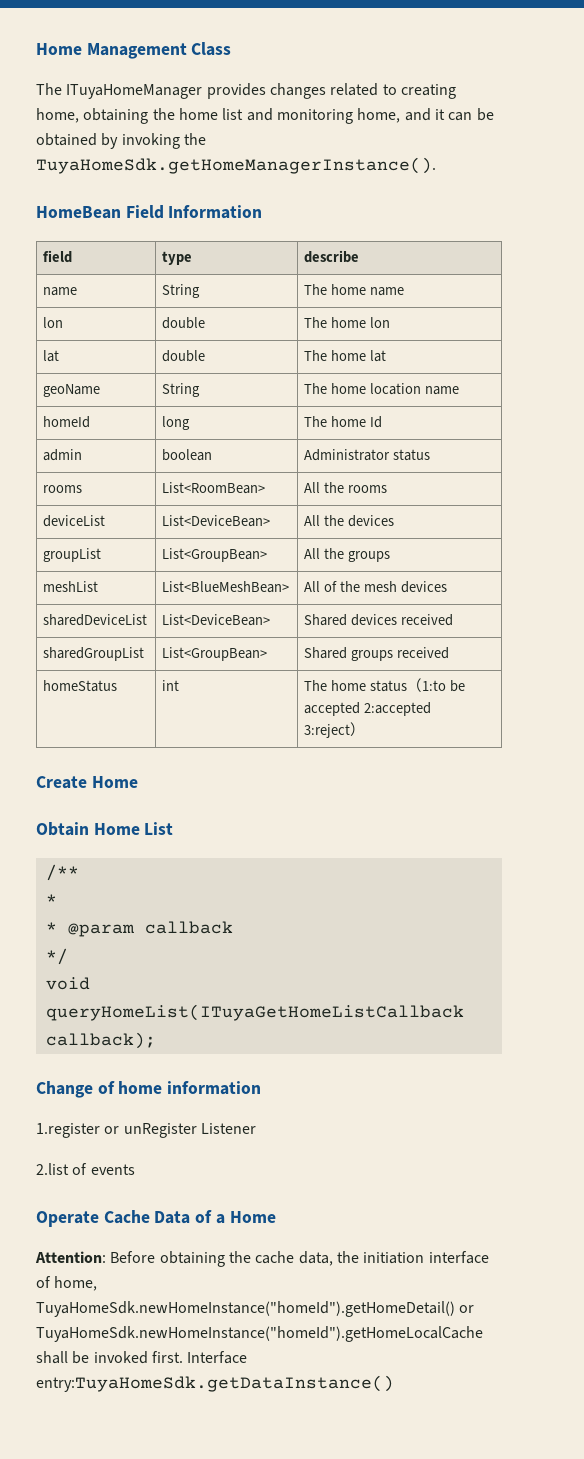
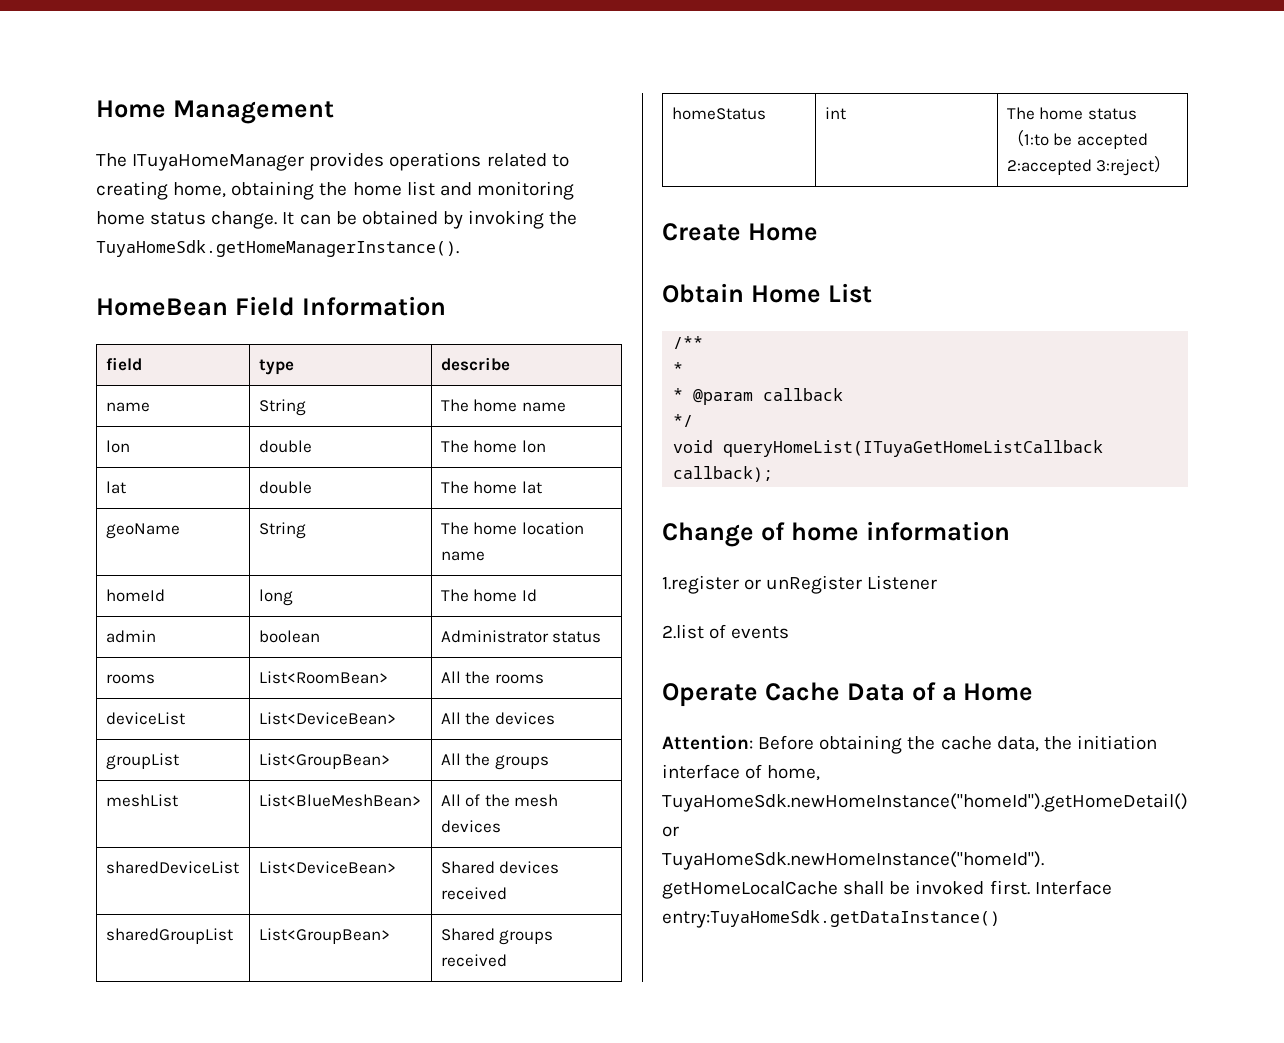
- Home Management Class
+ Home Management
- The ITuyaHomeManager provides changes related to creating home, obtaining the home list and monitoring home, and it can be obtained by invoking the TuyaHomeSdk.getHomeManagerInstance().
+ The ITuyaHomeManager provides operations related to creating home, obtaining the home list and monitoring home status change. It can be obtained by invoking the TuyaHomeSdk.getHomeManagerInstance().

